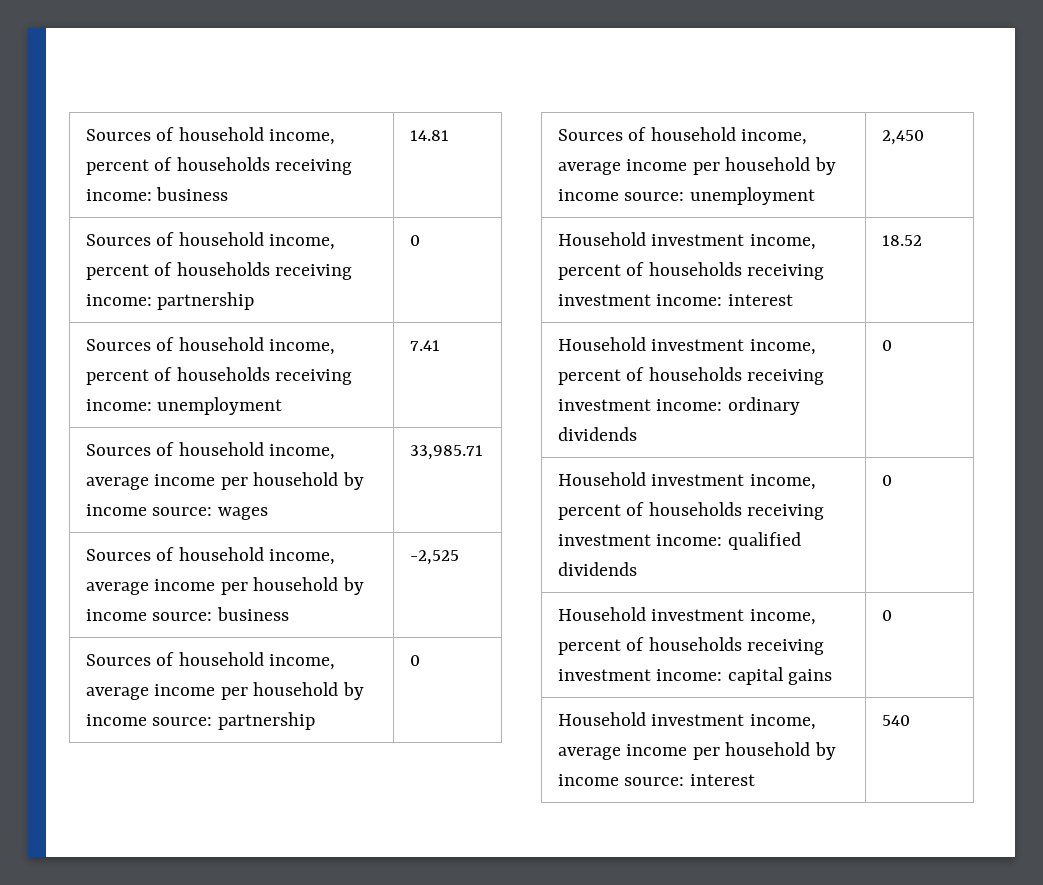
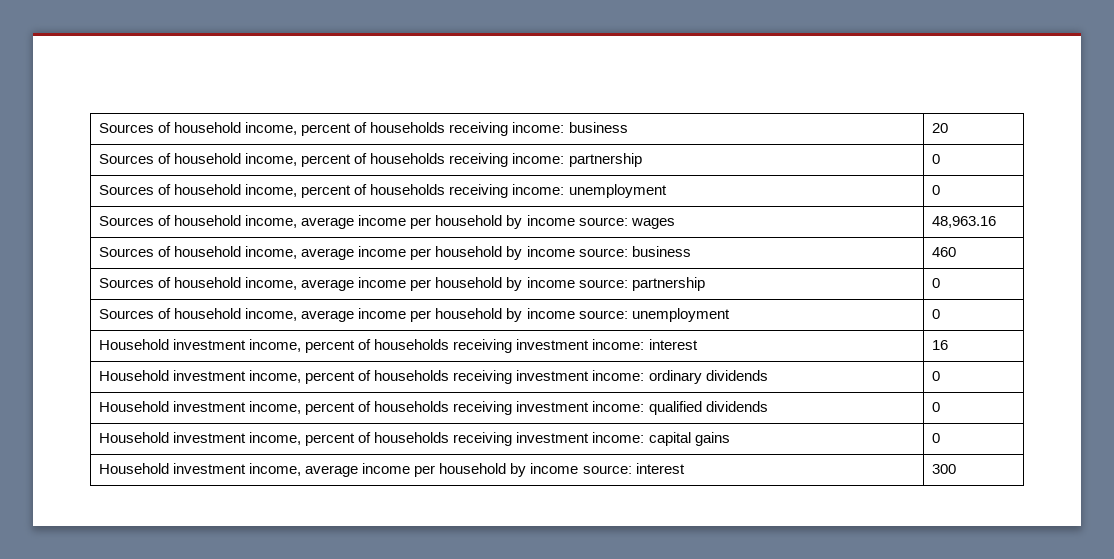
- Sources of household income, percent of households receiving income: business | 14.81
+ Sources of household income, percent of households receiving income: business | 20
- Sources of household income, percent of households receiving income: unemployment | 7.41
+ Sources of household income, percent of households receiving income: unemployment | 0
- Sources of household income, average income per household by income source: wages | 33,985.71
+ Sources of household income, average income per household by income source: wages | 48,963.16
- Sources of household income, average income per household by income source: business | -2,525
+ Sources of household income, average income per household by income source: business | 460
- Sources of household income, average income per household by income source: unemployment | 2,450
+ Sources of household income, average income per household by income source: unemployment | 0
- Household investment income, percent of households receiving investment income: interest | 18.52
+ Household investment income, percent of households receiving investment income: interest | 16
- Household investment income, average income per household by income source: interest | 540
+ Household investment income, average income per household by income source: interest | 300

